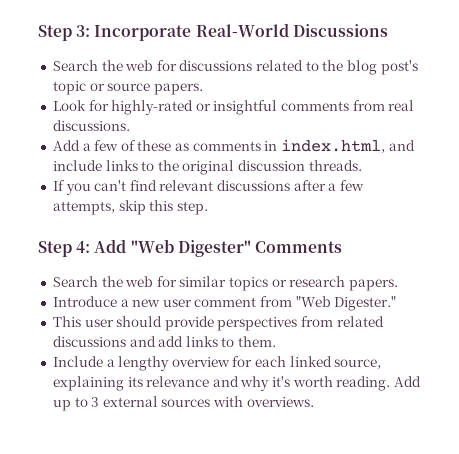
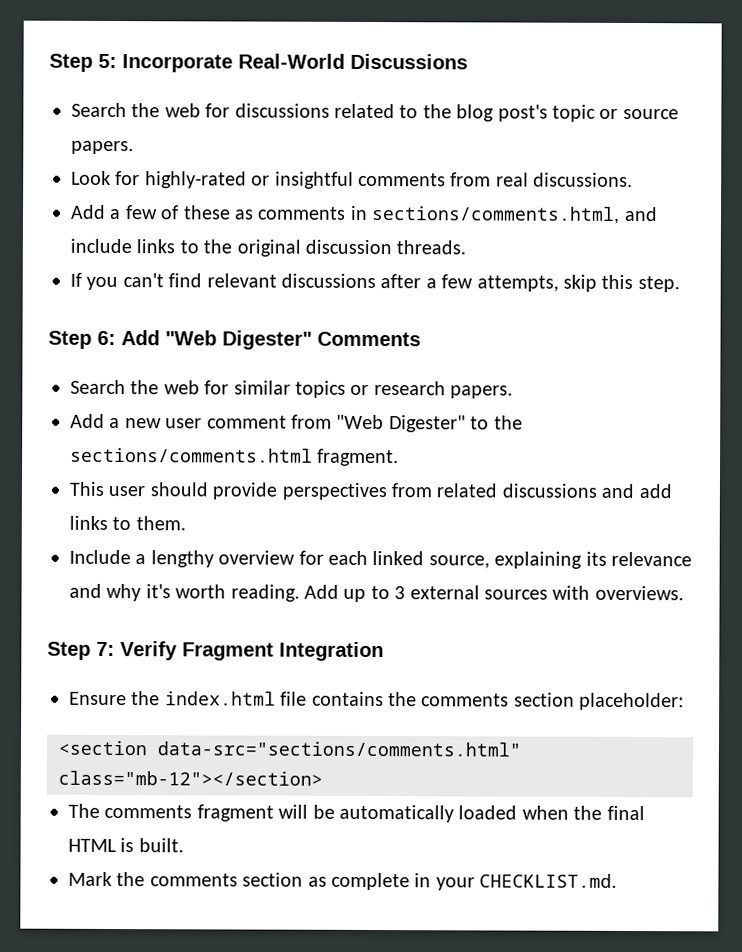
- Step 3: Incorporate Real-World Discussions
+ Step 5: Incorporate Real-World Discussions
- Add a few of these as comments in index.html, and include links to the original discussion threads.
+ Add a few of these as comments in sections/comments.html, and include links to the original discussion threads.
- Step 4: Add "Web Digester" Comments
+ Step 6: Add "Web Digester" Comments
- Introduce a new user comment from "Web Digester."
+ Add a new user comment from "Web Digester" to the sections/comments.html fragment.
+ Step 7: Verify Fragment Integration
+ Ensure the index.html file contains the comments section placeholder:
+ <section data-src="sections/comments.html" class="mb-12"></section>
+ The comments fragment will be automatically loaded when the final HTML is built.
+ Mark the comments section as complete in your CHECKLIST.md.

